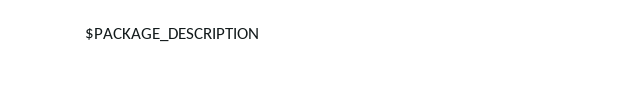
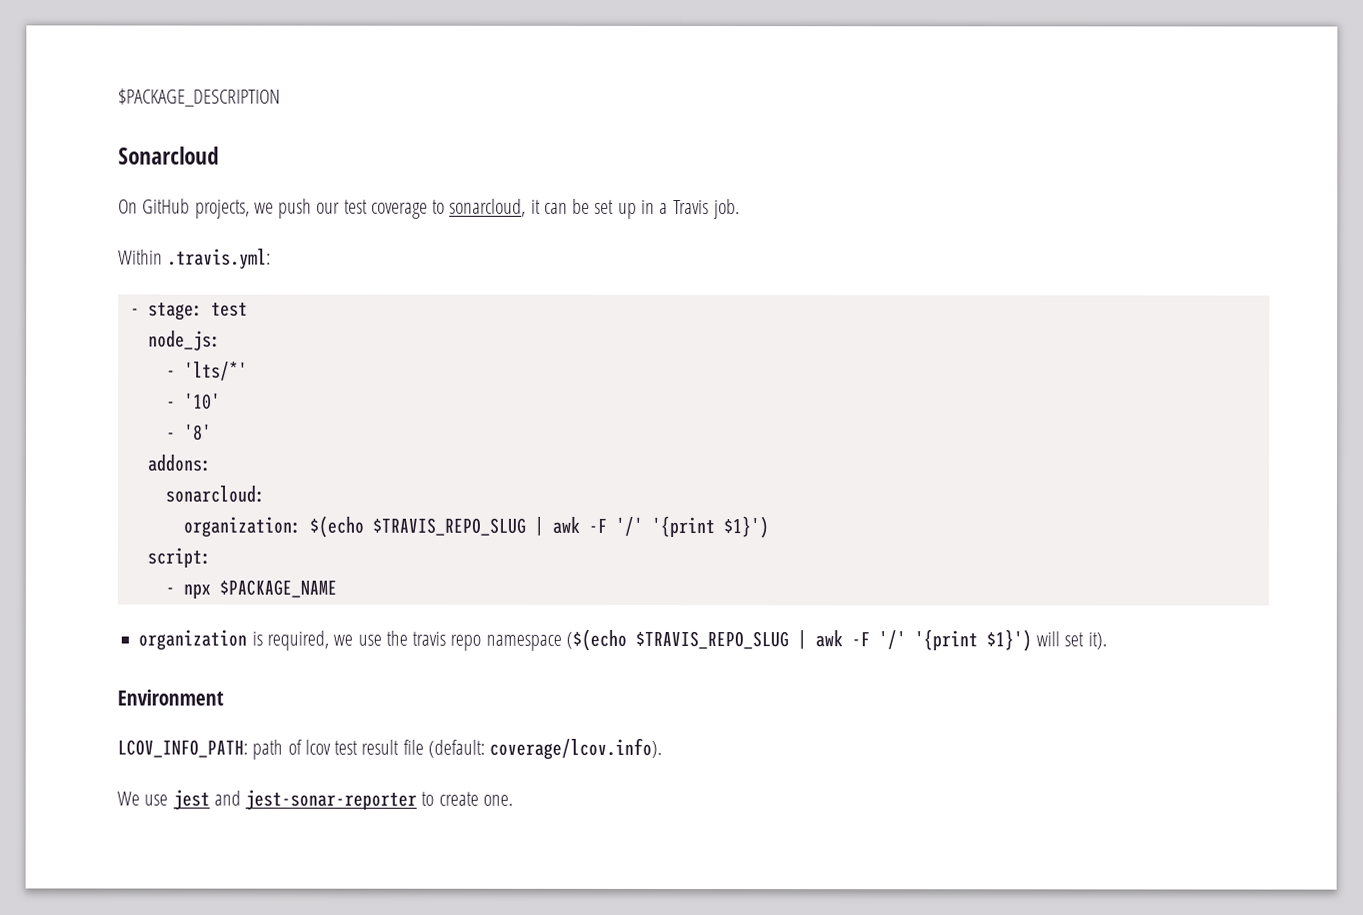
+ Sonarcloud
+ On GitHub projects, we push our test coverage to sonarcloud, it can be set up in a Travis job.
+ Within .travis.yml:
+ - stage: test
+ node_js:
+ - 'lts/*'
+ - '10'
+ - '8'
+ addons:
+ sonarcloud:
+ organization: $(echo $TRAVIS_REPO_SLUG | awk -F '/' '{print $1}')
+ script:
+ - npx $PACKAGE_NAME
+ organization is required, we use the travis repo namespace ($(echo $TRAVIS_REPO_SLUG | awk -F '/' '{print $1}') will set it).
+ Environment
+ LCOV_INFO_PATH: path of lcov test result file (default: coverage/lcov.info).
+ We use jest and jest-sonar-reporter to create one.

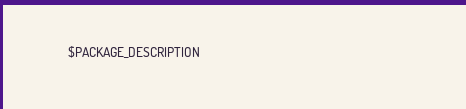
- Sonarcloud
- On GitHub projects, we push our test coverage to sonarcloud, it can be set up in a Travis job.
- Within .travis.yml:
- - stage: test
- node_js:
- - 'lts/*'
- - '10'
- - '8'
- addons:
- sonarcloud:
- organization: $(echo $TRAVIS_REPO_SLUG | awk -F '/' '{print $1}')
- script:
- - npx $PACKAGE_NAME
- organization is required, we use the travis repo namespace ($(echo $TRAVIS_REPO_SLUG | awk -F '/' '{print $1}') will set it).
- Environment
- LCOV_INFO_PATH: path of lcov test result file (default: coverage/lcov.info).
- We use jest and jest-sonar-reporter to create one.

